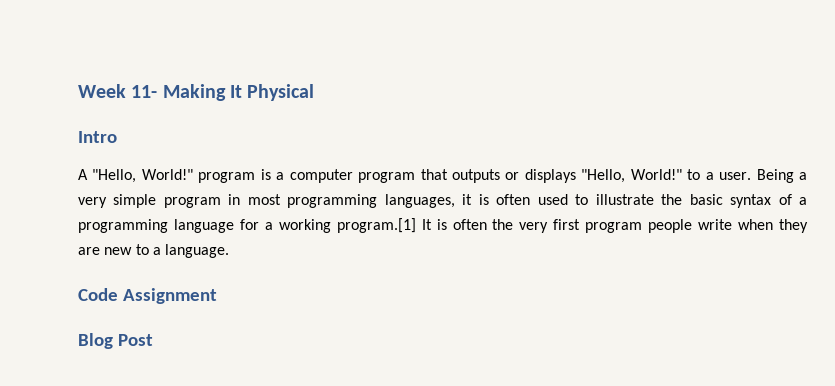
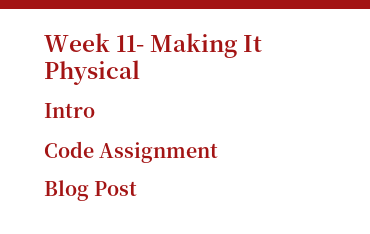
- A "Hello, World!" program is a computer program that outputs or displays "Hello, World!" to a user. Being a very simple program in most programming languages, it is often used to illustrate the basic syntax of a programming language for a working program.[1] It is often the very first program people write when they are new to a language.

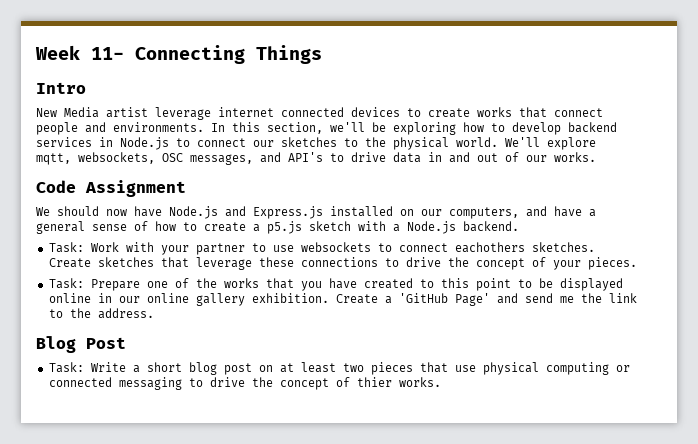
- Week 11- Making It Physical
+ Week 11- Connecting Things
  Intro
+ New Media artist leverage internet connected devices to create works that connect people and environments. In this section, we'll be exploring how to develop backend services in Node.js to connect our sketches to the physical world. We'll explore mqtt, websockets, OSC messages, and API's to drive data in and out of our works.
  Code Assignment
+ We should now have Node.js and Express.js installed on our computers, and have a general sense of how to create a p5.js sketch with a Node.js backend.
+ Task: Work with your partner to use websockets to connect eachothers sketches. Create sketches that leverage these connections to drive the concept of your pieces.
+ Task: Prepare one of the works that you have created to this point to be displayed online in our online gallery exhibition. Create a 'GitHub Page' and send me the link to the address.
  Blog Post
+ Task: Write a short blog post on at least two pieces that use physical computing or connected messaging to drive the concept of thier works.

